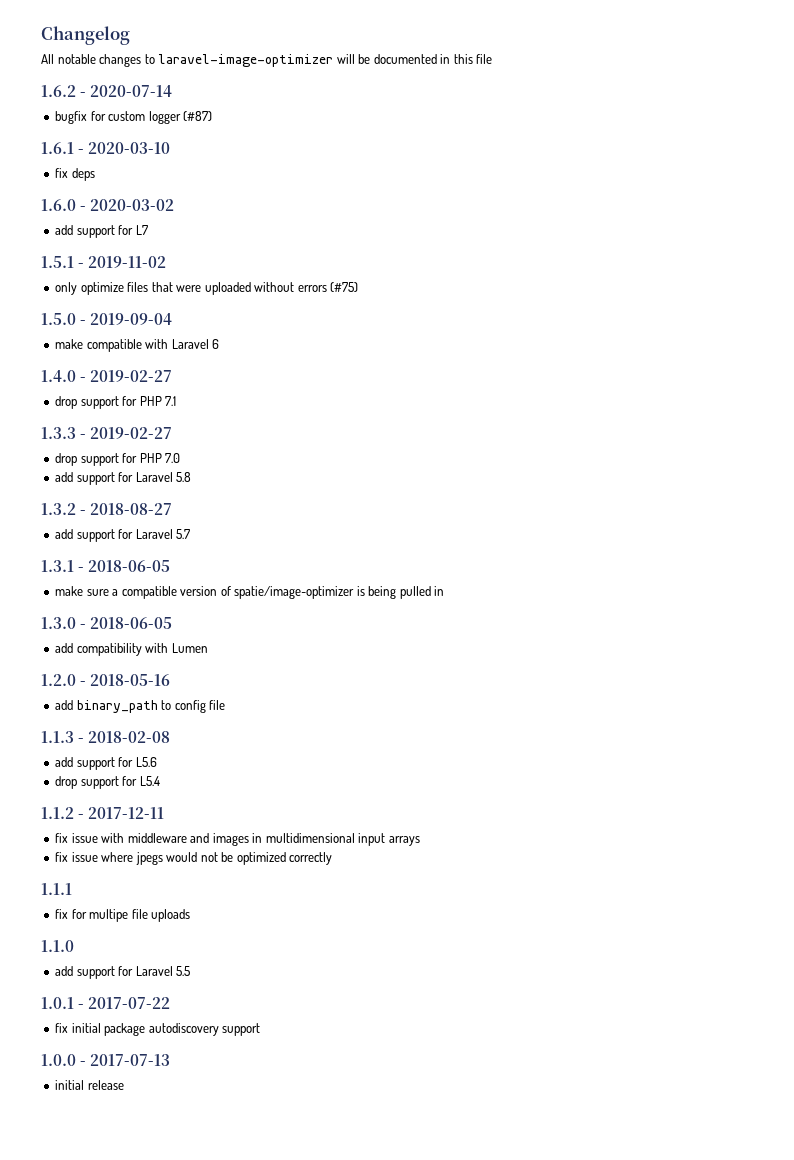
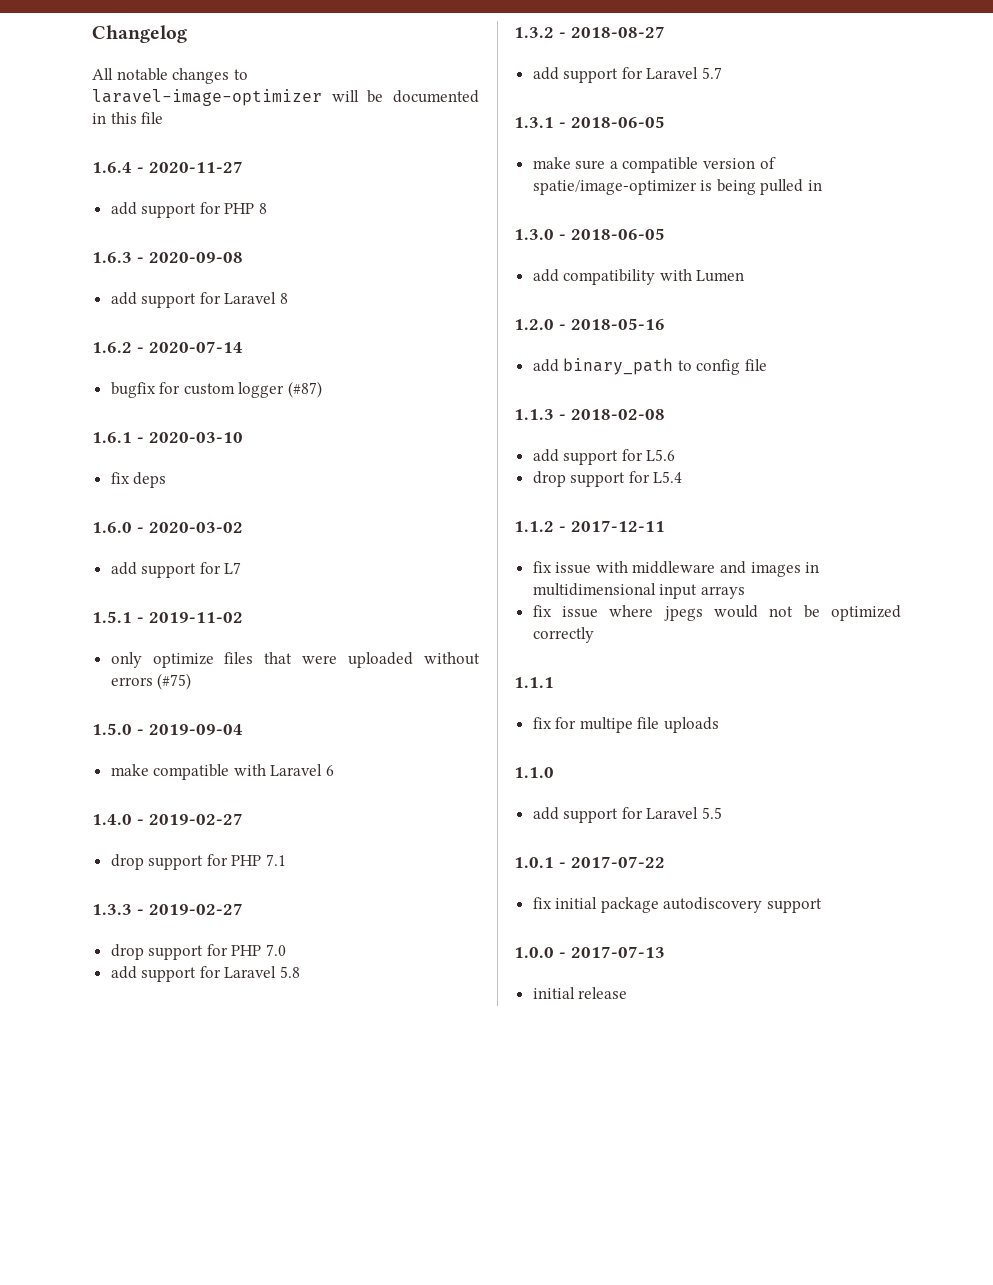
+ 1.6.4 - 2020-11-27
+ add support for PHP 8
+ 1.6.3 - 2020-09-08
+ add support for Laravel 8

